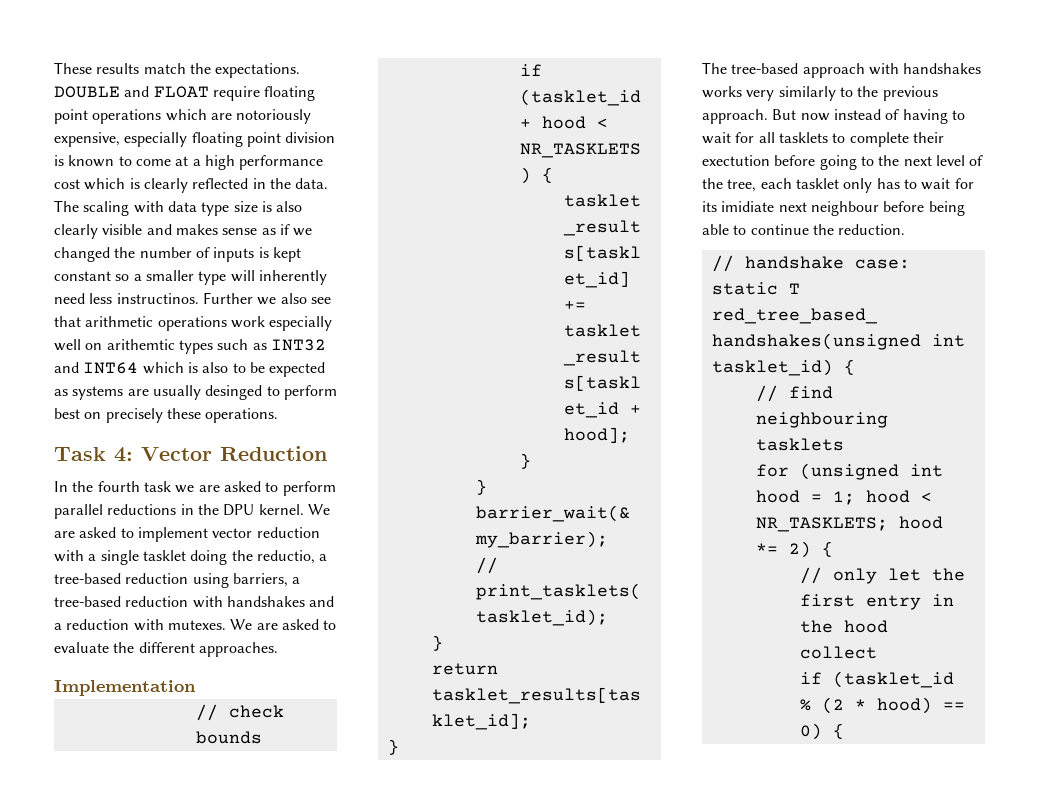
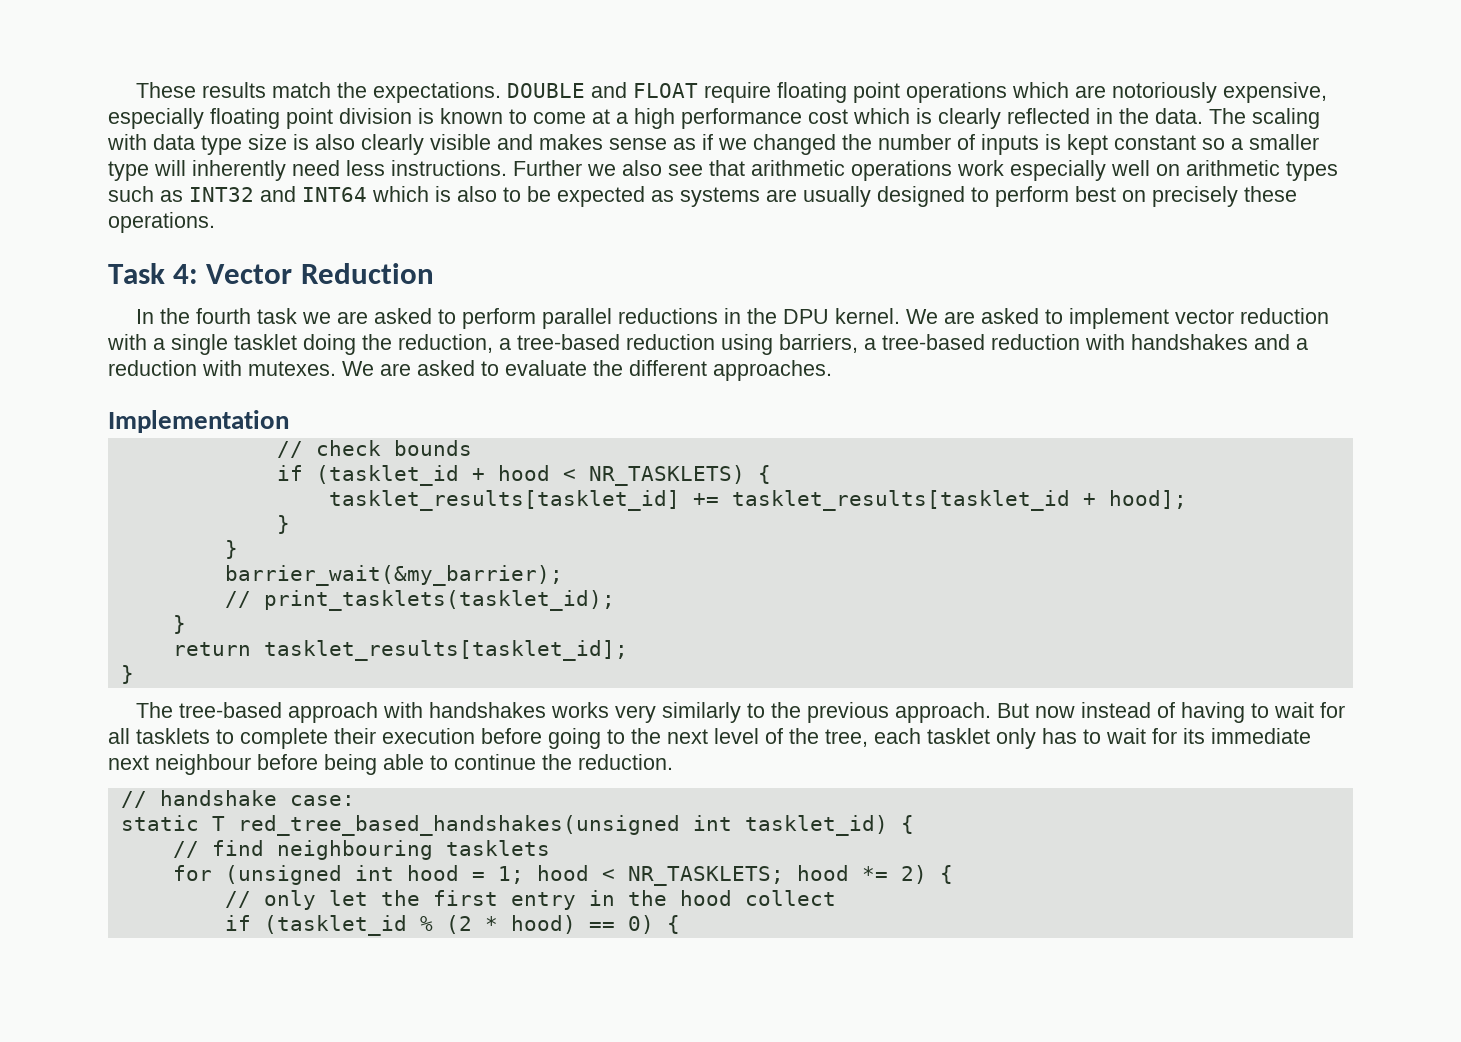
- The scaling with data type size is also clearly visible and makes sense as if we changed the number of inputs is kept constant so a smaller type will inherently need less instructinos.
+ The scaling with data type size is also clearly visible and makes sense as if we changed the number of inputs is kept constant so a smaller type will inherently need less instructions.
- Further we also see that arithmetic operations work especially well on arithemtic types such as INT32 and INT64 which is also to be expected as systems are usually desinged to perform best on precisely these operations.
+ Further we also see that arithmetic operations work especially well on arithmetic types such as INT32 and INT64 which is also to be expected as systems are usually designed to perform best on precisely these operations.
- We are asked to implement vector reduction with a single tasklet doing the reductio, a tree-based reduction using barriers, a tree-based reduction with handshakes and a reduction with mutexes.
+ We are asked to implement vector reduction with a single tasklet doing the reduction, a tree-based reduction using barriers, a tree-based reduction with handshakes and a reduction with mutexes.
- But now instead of having to wait for all tasklets to complete their exectution before going to the next level of the tree, each tasklet only has to wait for its imidiate next neighbour before being able to continue the reduction.
+ But now instead of having to wait for all tasklets to complete their execution before going to the next level of the tree, each tasklet only has to wait for its immediate next neighbour before being able to continue the reduction.

